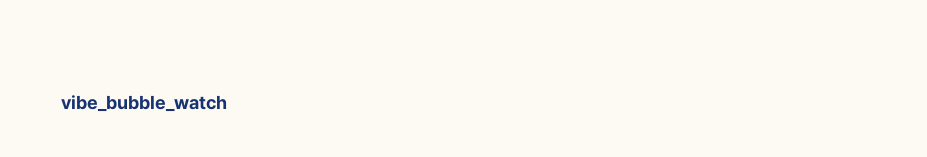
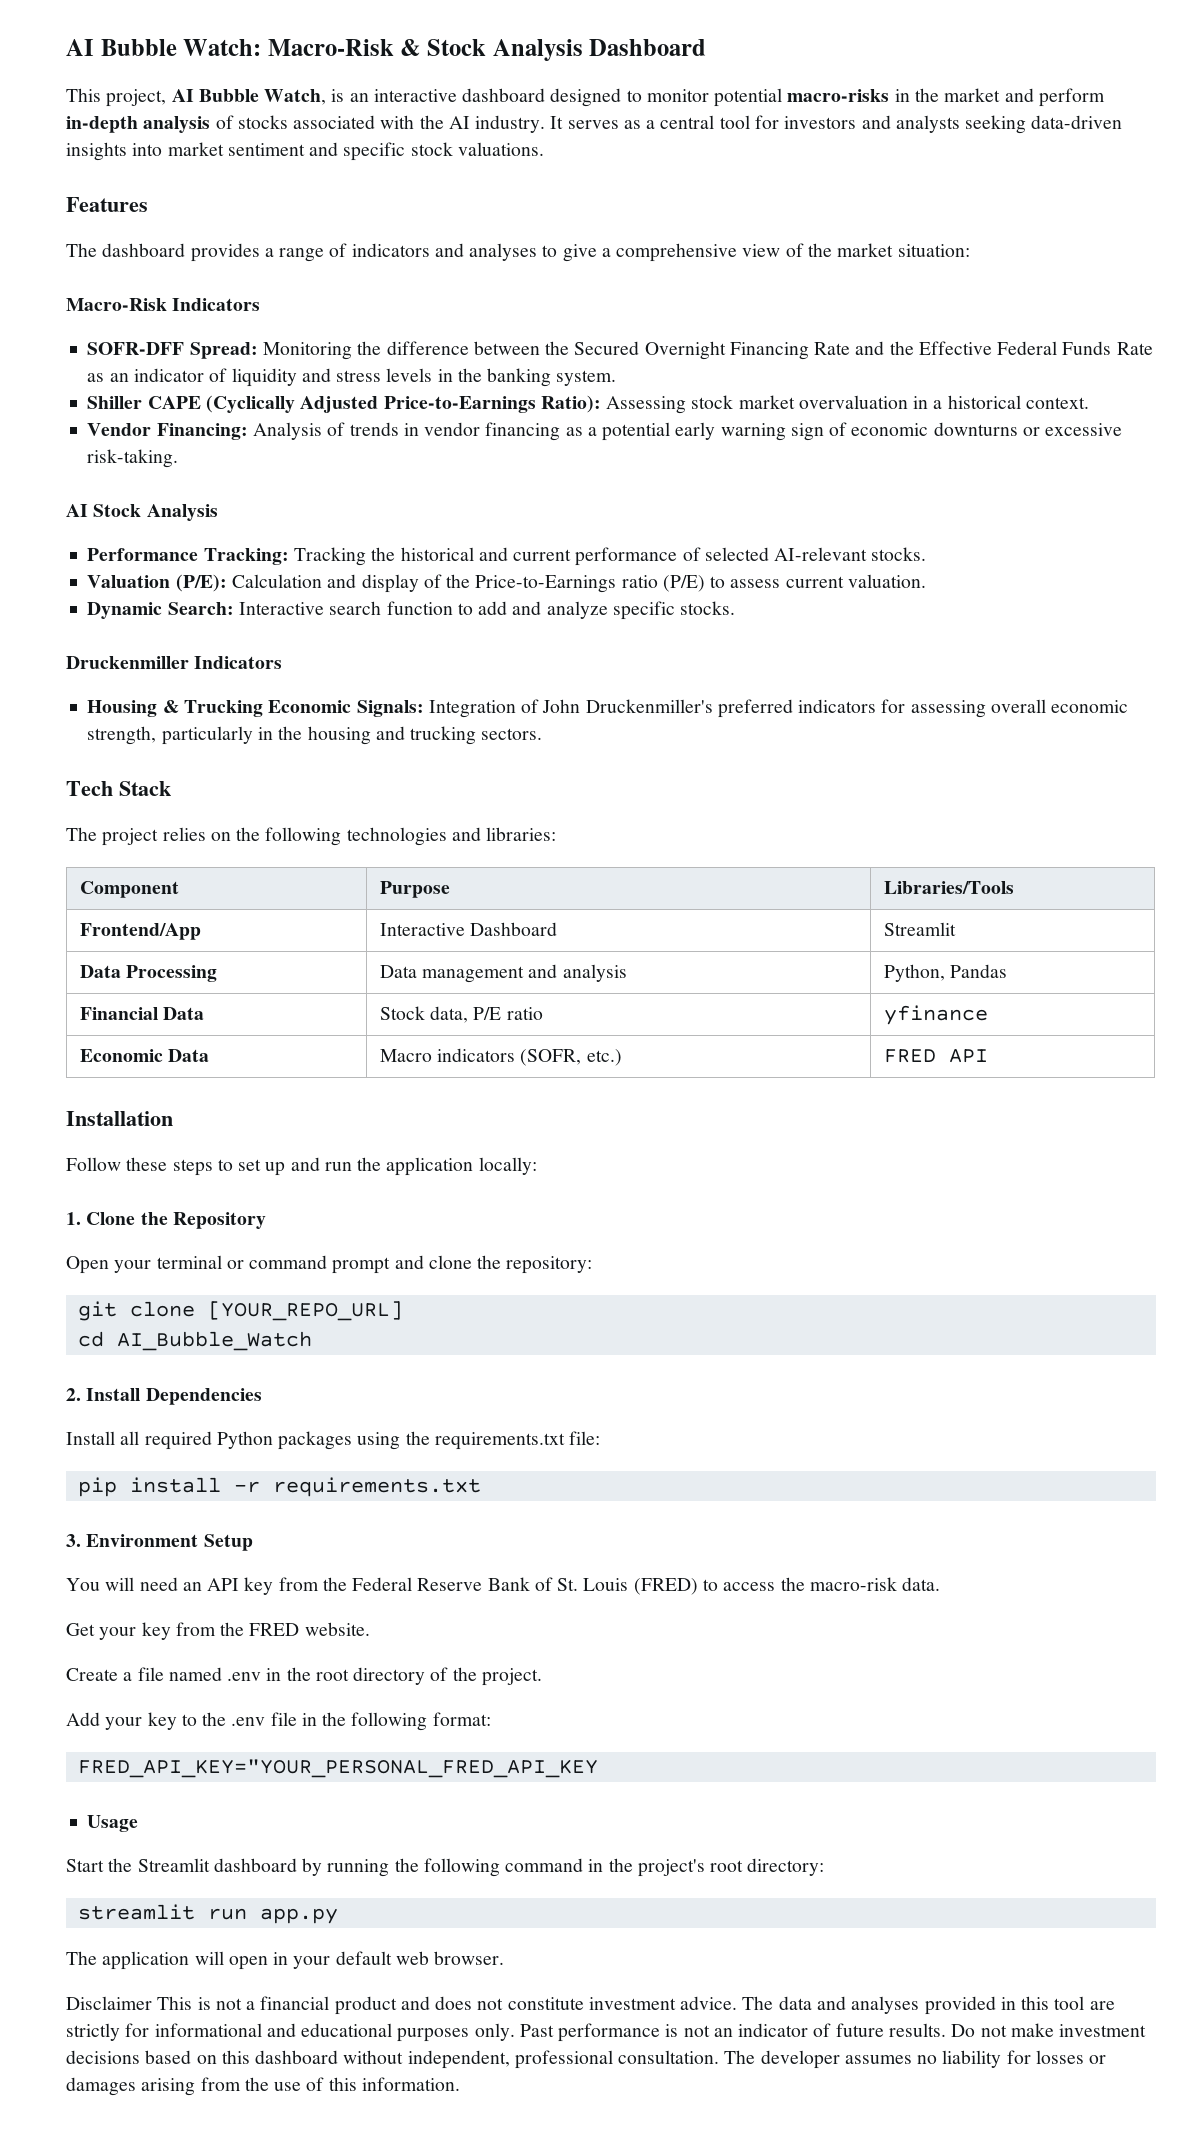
- vibe_bubble_watch
+ AI Bubble Watch: Macro-Risk & Stock Analysis Dashboard
+ This project, AI Bubble Watch, is an interactive dashboard designed to monitor potential macro-risks in the market and perform in-depth analysis of stocks associated with the AI industry. It serves as a central tool for investors and analysts seeking data-driven insights into market sentiment and specific stock valuations.
+ Features
+ The dashboard provides a range of indicators and analyses to give a comprehensive view of the market situation:
+ Macro-Risk Indicators
+ SOFR-DFF Spread: Monitoring the difference between the Secured Overnight Financing Rate and the Effective Federal Funds Rate as an indicator of liquidity and stress levels in the banking system.
+ Shiller CAPE (Cyclically Adjusted Price-to-Earnings Ratio): Assessing stock market overvaluation in a historical context.
+ Vendor Financing: Analysis of trends in vendor financing as a potential early warning sign of economic downturns or excessive risk-taking.
+ AI Stock Analysis
+ Performance Tracking: Tracking the historical and current performance of selected AI-relevant stocks.
+ Valuation (P/E): Calculation and display of the Price-to-Earnings ratio (P/E) to assess current valuation.
+ Dynamic Search: Interactive search function to add and analyze specific stocks.
+ Druckenmiller Indicators
+ Housing & Trucking Economic Signals: Integration of John Druckenmiller's preferred indicators for assessing overall economic strength, particularly in the housing and trucking sectors.
+ Tech Stack
+ The project relies on the following technologies and libraries:
+ Component | Purpose | Libraries/Tools
+ Frontend/App | Interactive Dashboard | Streamlit
+ Data Processing | Data management and analysis | Python, Pandas
+ Financial Data | Stock data, P/E ratio | yfinance
+ Economic Data | Macro indicators (SOFR, etc.) | FRED API
+ Installation
+ Follow these steps to set up and run the application locally:
+ 1. Clone the Repository
+ Open your terminal or command prompt and clone the repository:
+ git clone [YOUR_REPO_URL]
+ cd AI_Bubble_Watch
+ 2. Install Dependencies
+ Install all required Python packages using the requirements.txt file:
+ pip install -r requirements.txt
+ 3. Environment Setup
+ You will need an API key from the Federal Reserve Bank of St. Louis (FRED) to access the macro-risk data.
+ Get your key from the FRED website.
+ Create a file named .env in the root directory of the project.
+ Add your key to the .env file in the following format:
+ FRED_API_KEY="YOUR_PERSONAL_FRED_API_KEY
+ Usage
+ Start the Streamlit dashboard by running the following command in the project's root directory:
+ streamlit run app.py
+ The application will open in your default web browser.
+ Disclaimer This is not a financial product and does not constitute investment advice. The data and analyses provided in this tool are strictly for informational and educational purposes only. Past performance is not an indicator of future results. Do not make investment decisions based on this dashboard without independent, professional consultation. The developer assumes no liability for losses or damages arising from the use of this information.

